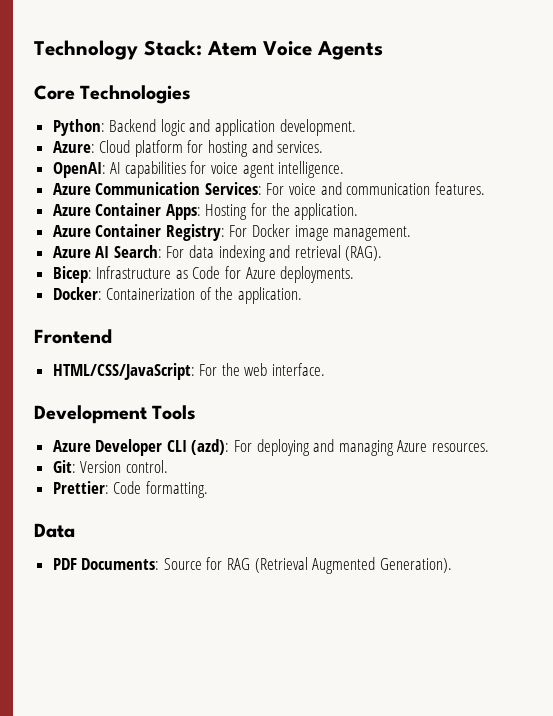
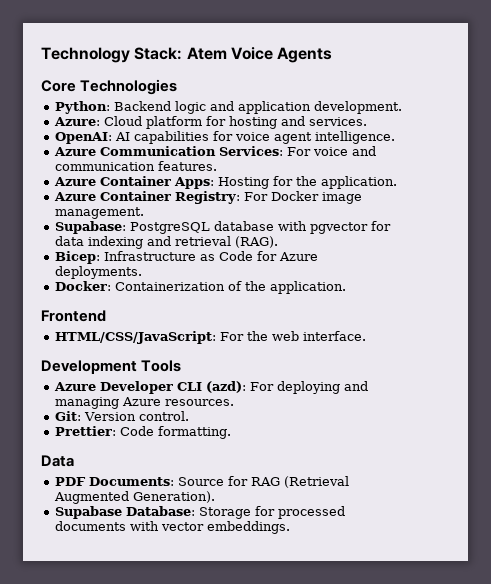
- Azure AI Search: For data indexing and retrieval (RAG).
+ Supabase: PostgreSQL database with pgvector for data indexing and retrieval (RAG).
+ Supabase Database: Storage for processed documents with vector embeddings.

